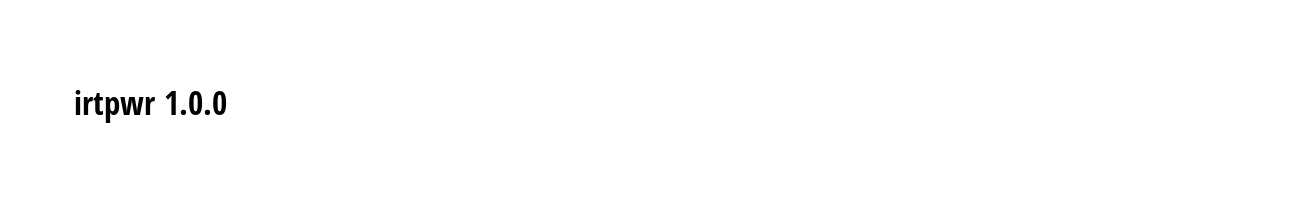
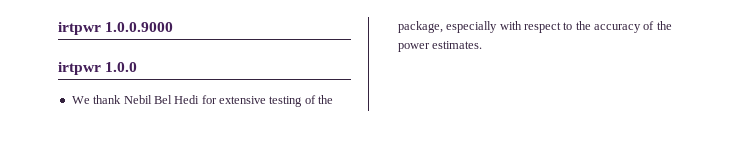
+ irtpwr 1.0.0.9000
+ We thank Nebil Bel Hedi for extensive testing of the package, especially with respect to the accuracy of the power estimates.

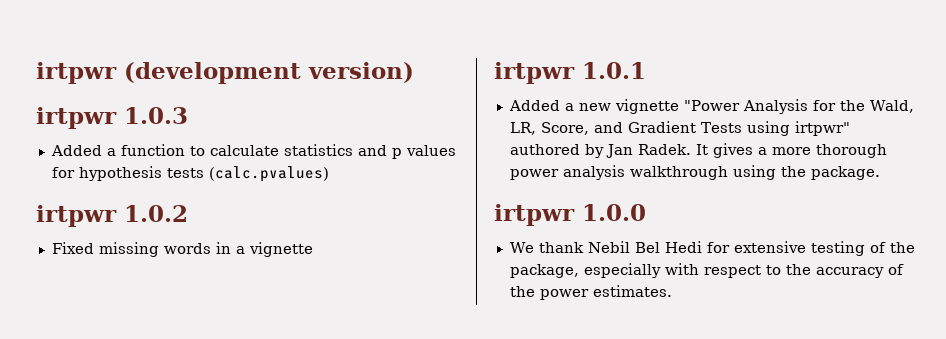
- irtpwr 1.0.0.9000
+ irtpwr (development version)
+ irtpwr 1.0.3
+ Added a function to calculate statistics and p values for hypothesis tests (calc.pvalues)
+ irtpwr 1.0.2
+ Fixed missing words in a vignette
+ irtpwr 1.0.1
+ Added a new vignette "Power Analysis for the Wald, LR, Score, and Gradient Tests using irtpwr" authored by Jan Radek. It gives a more thorough power analysis walkthrough using the package.

